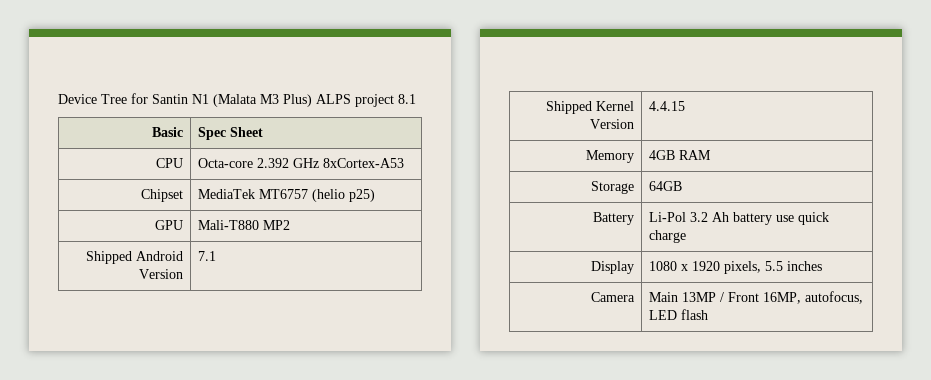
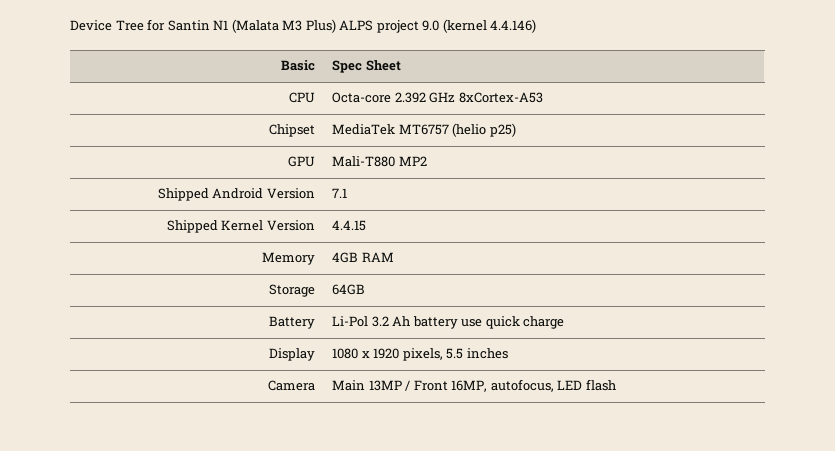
- Device Tree for Santin N1 (Malata M3 Plus) ALPS project 8.1
+ Device Tree for Santin N1 (Malata M3 Plus) ALPS project 9.0 (kernel 4.4.146)

